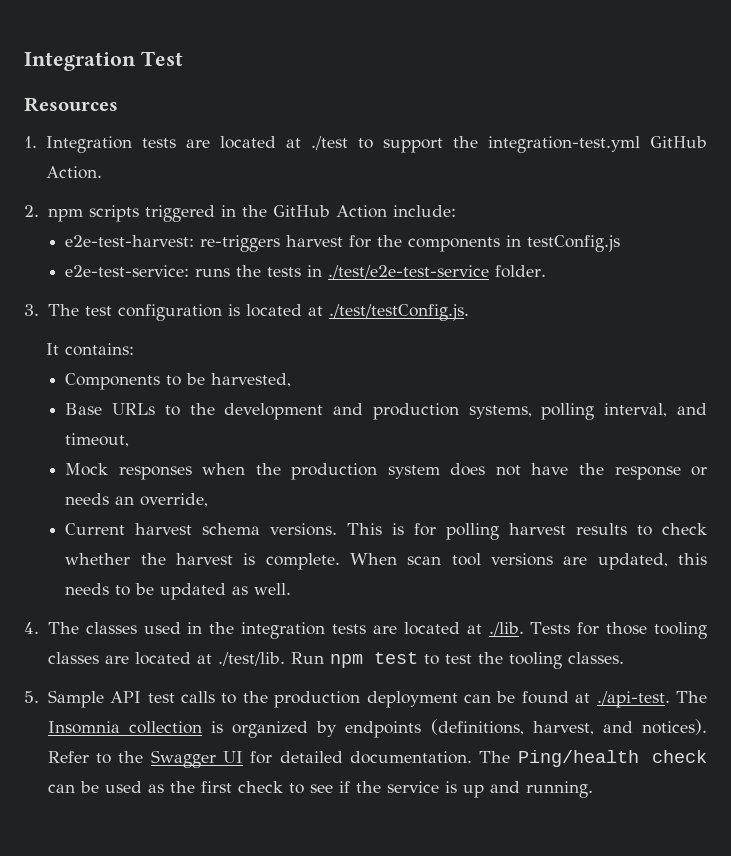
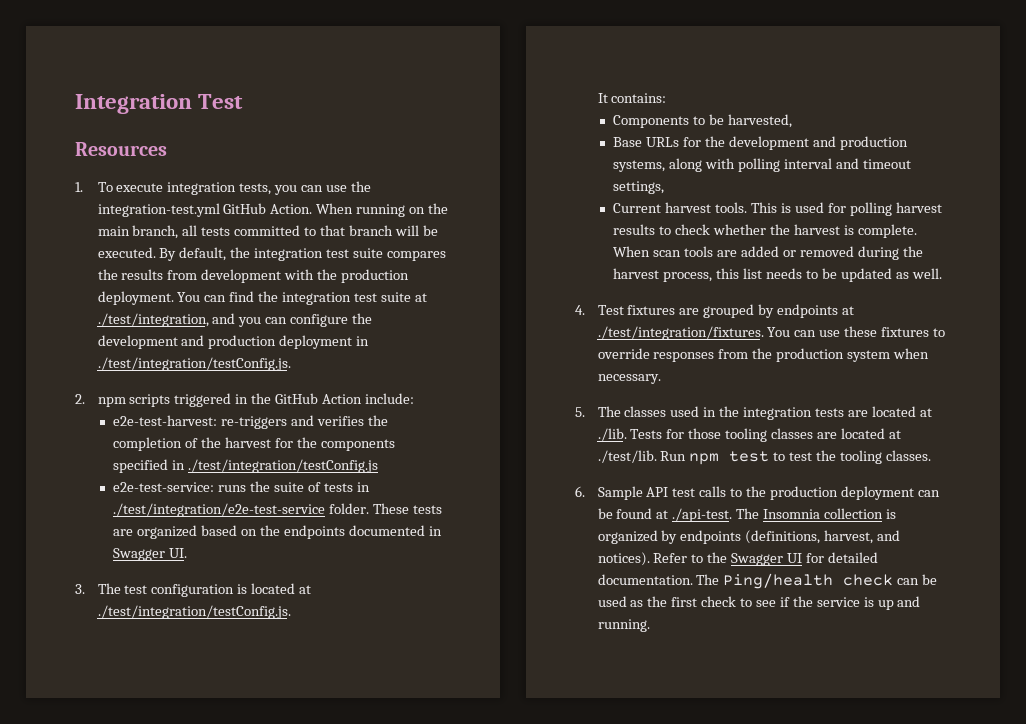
- 1. Integration tests are located at ./test to support the integration-test.yml GitHub Action.
+ 1. To execute integration tests, you can use the integration-test.yml GitHub Action. When running on the main branch, all tests committed to that branch will be executed. By default, the integration test suite compares the results from development with the production deployment. You can find the integration test suite at ./test/integration, and you can configure the development and production deployment in ./test/integration/testConfig.js.
- e2e-test-harvest: re-triggers harvest for the components in testConfig.js
+ e2e-test-harvest: re-triggers and verifies the completion of the harvest for the components specified in ./test/integration/testConfig.js
- e2e-test-service: runs the tests in ./test/e2e-test-service folder.
+ e2e-test-service: runs the suite of tests in ./test/integration/e2e-test-service folder. These tests are organized based on the endpoints documented in Swagger UI.
- 3. The test configuration is located at ./test/testConfig.js.
+ 3. The test configuration is located at ./test/integration/testConfig.js.
- Base URLs to the development and production systems, polling interval, and timeout,
- Mock responses when the production system does not have the response or needs an override,
+ Base URLs for the development and production systems, along with polling interval and timeout settings,
- Current harvest schema versions.
+ Current harvest tools.
- This is for polling harvest results to check whether the harvest is complete.
+ This is used for polling harvest results to check whether the harvest is complete.
- When scan tool versions are updated, this needs to be updated as well.
+ When scan tools are added or removed during the harvest process, this list needs to be updated as well.
- 4. The classes used in the integration tests are located at ./lib. Tests for those tooling classes are located at ./test/lib. Run npm test to test the tooling classes.
+ 4. Test fixtures are grouped by endpoints at ./test/integration/fixtures. You can use these fixtures to override responses from the production system when necessary.
+ 5. The classes used in the integration tests are located at ./lib. Tests for those tooling classes are located at ./test/lib. Run npm test to test the tooling classes.
- 5. Sample API test calls to the production deployment can be found at ./api-test. The Insomnia collection is organized by endpoints (definitions, harvest, and notices).
+ 6. Sample API test calls to the production deployment can be found at ./api-test. The Insomnia collection is organized by endpoints (definitions, harvest, and notices).

